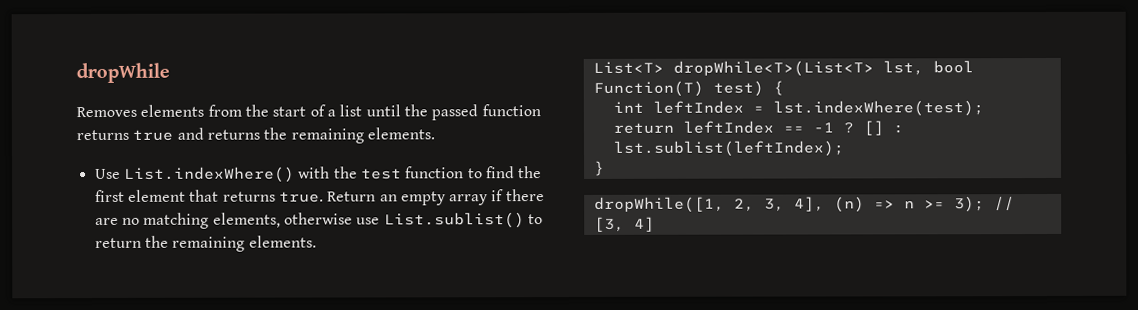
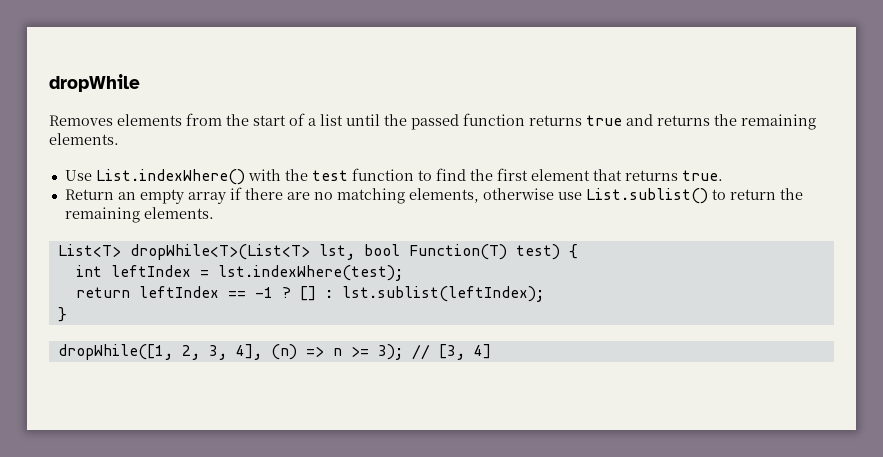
- Use List.indexWhere() with the test function to find the first element that returns true. Return an empty array if there are no matching elements, otherwise use List.sublist() to return the remaining elements.
+ Use List.indexWhere() with the test function to find the first element that returns true.
+ Return an empty array if there are no matching elements, otherwise use List.sublist() to return the remaining elements.

